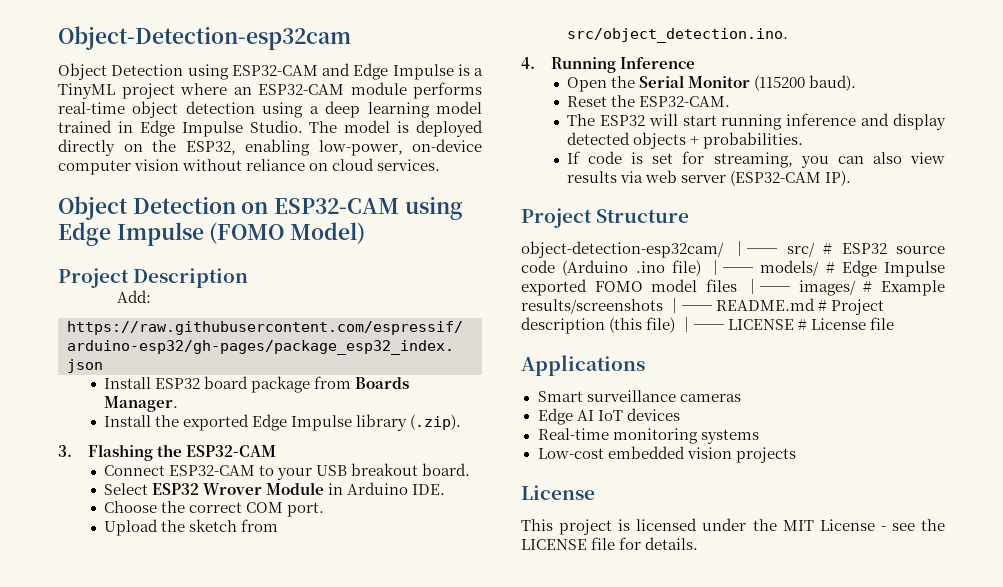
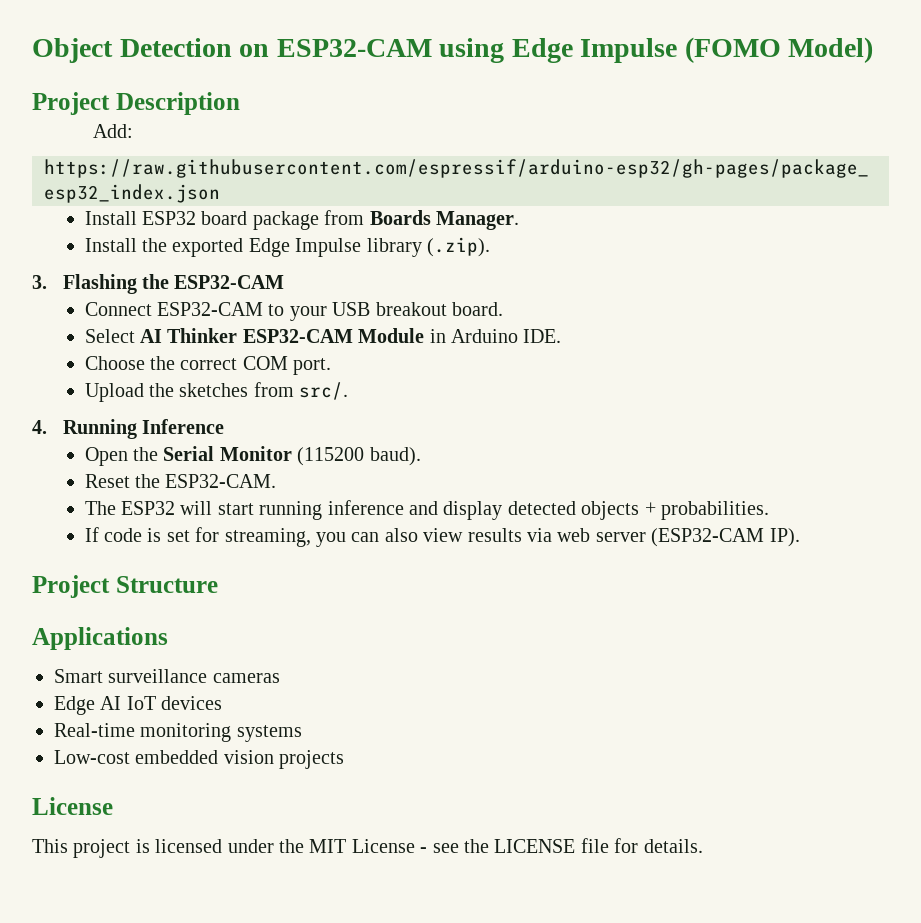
- Object-Detection-esp32cam
- Object Detection using ESP32-CAM and Edge Impulse is a TinyML project where an ESP32-CAM module performs real-time object detection using a deep learning model trained in Edge Impulse Studio. The model is deployed directly on the ESP32, enabling low-power, on-device computer vision without reliance on cloud services.
- Select ESP32 Wrover Module in Arduino IDE.
+ Select AI Thinker ESP32-CAM Module in Arduino IDE.
- Upload the sketch from src/object_detection.ino.
+ Upload the sketches from src/.
- object-detection-esp32cam/ │── src/ # ESP32 source code (Arduino .ino file) │── models/ # Edge Impulse exported FOMO model files │── images/ # Example results/screenshots │── README.md # Project description (this file) │── LICENSE # License file

